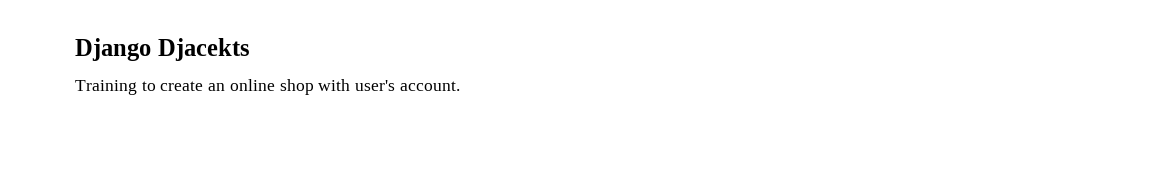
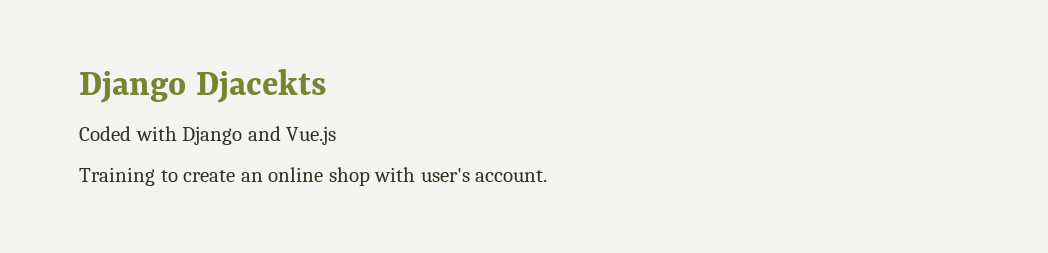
+ Coded with Django and Vue.js

